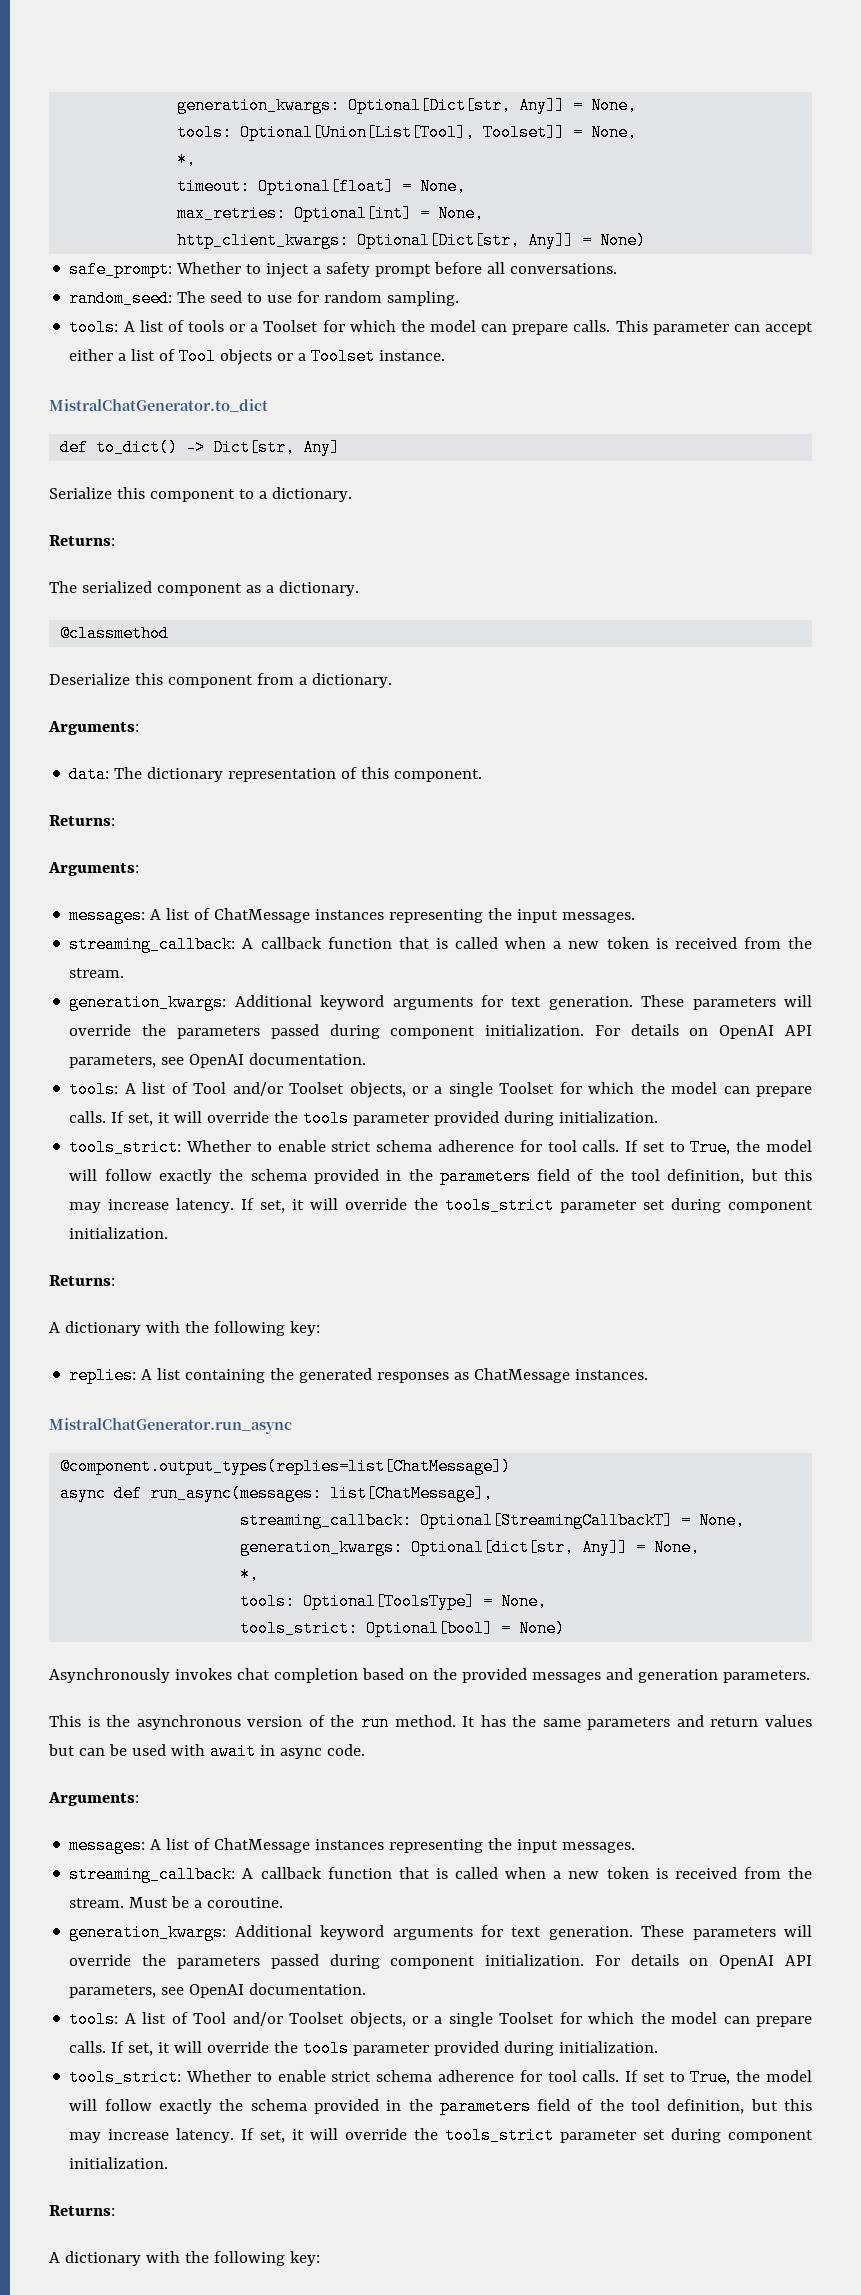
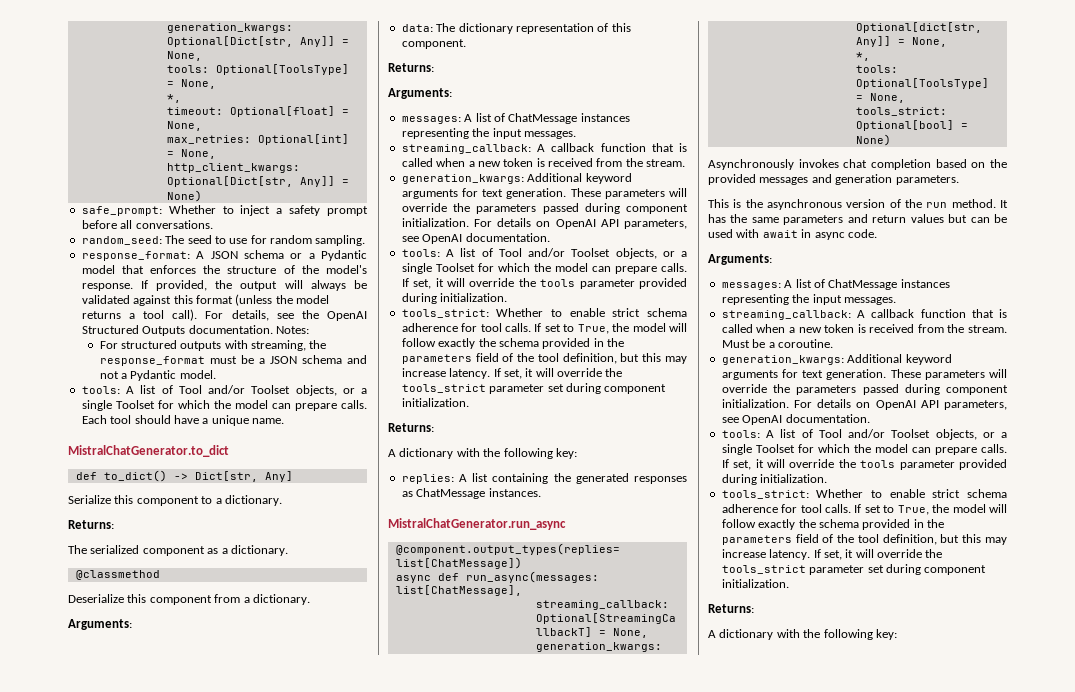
  generation_kwargs: Optional[Dict[str, Any]] = None,
- tools: Optional[Union[List[Tool], Toolset]] = None,
+ tools: Optional[ToolsType] = None,
- tools: A list of tools or a Toolset for which the model can prepare calls. This parameter can accept either a list of Tool objects or a Toolset instance.
+ response_format: A JSON schema or a Pydantic model that enforces the structure of the model's response. If provided, the output will always be validated against this format (unless the model returns a tool call). For details, see the OpenAI Structured Outputs documentation. Notes:
+ For structured outputs with streaming, the response_format must be a JSON schema and not a Pydantic model.
+ tools: A list of Tool and/or Toolset objects, or a single Toolset for which the model can prepare calls. Each tool should have a unique name.

